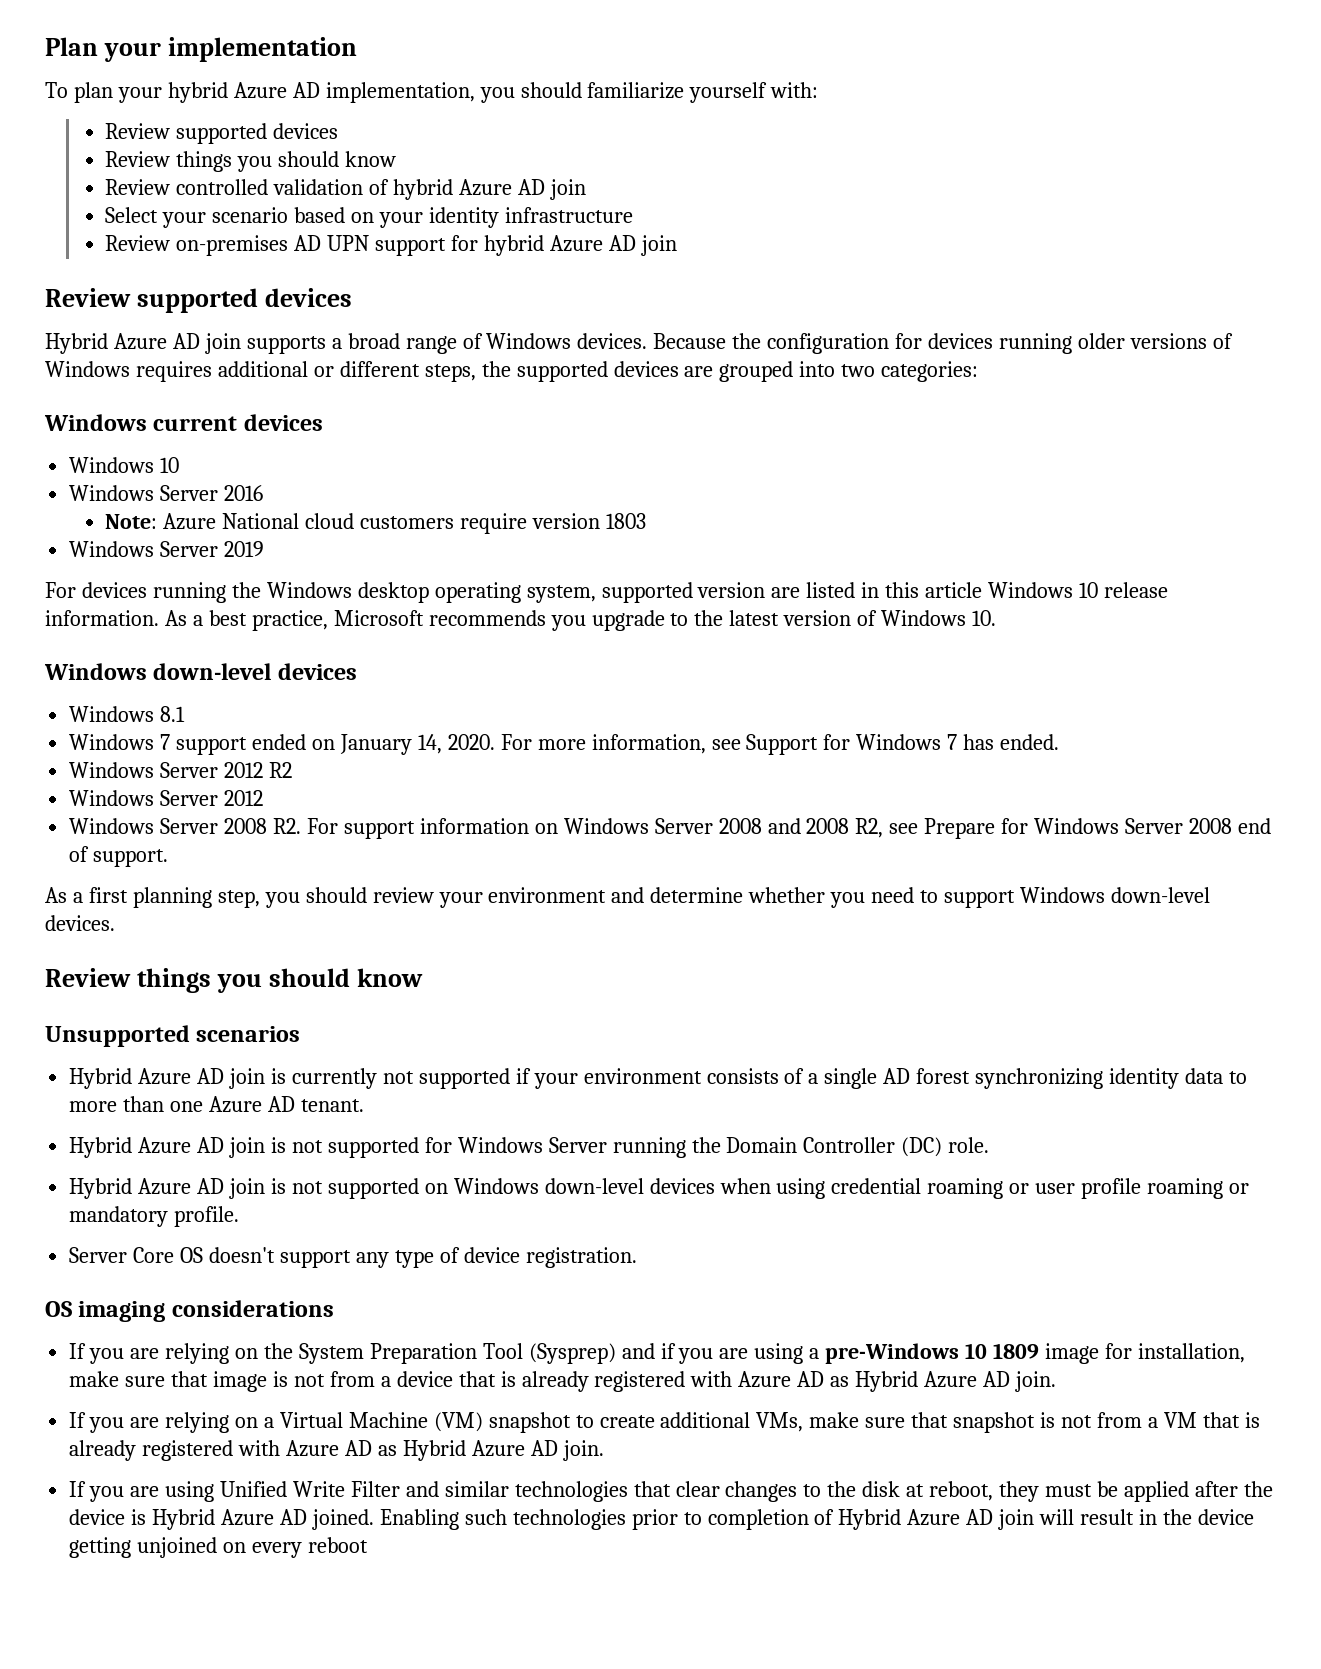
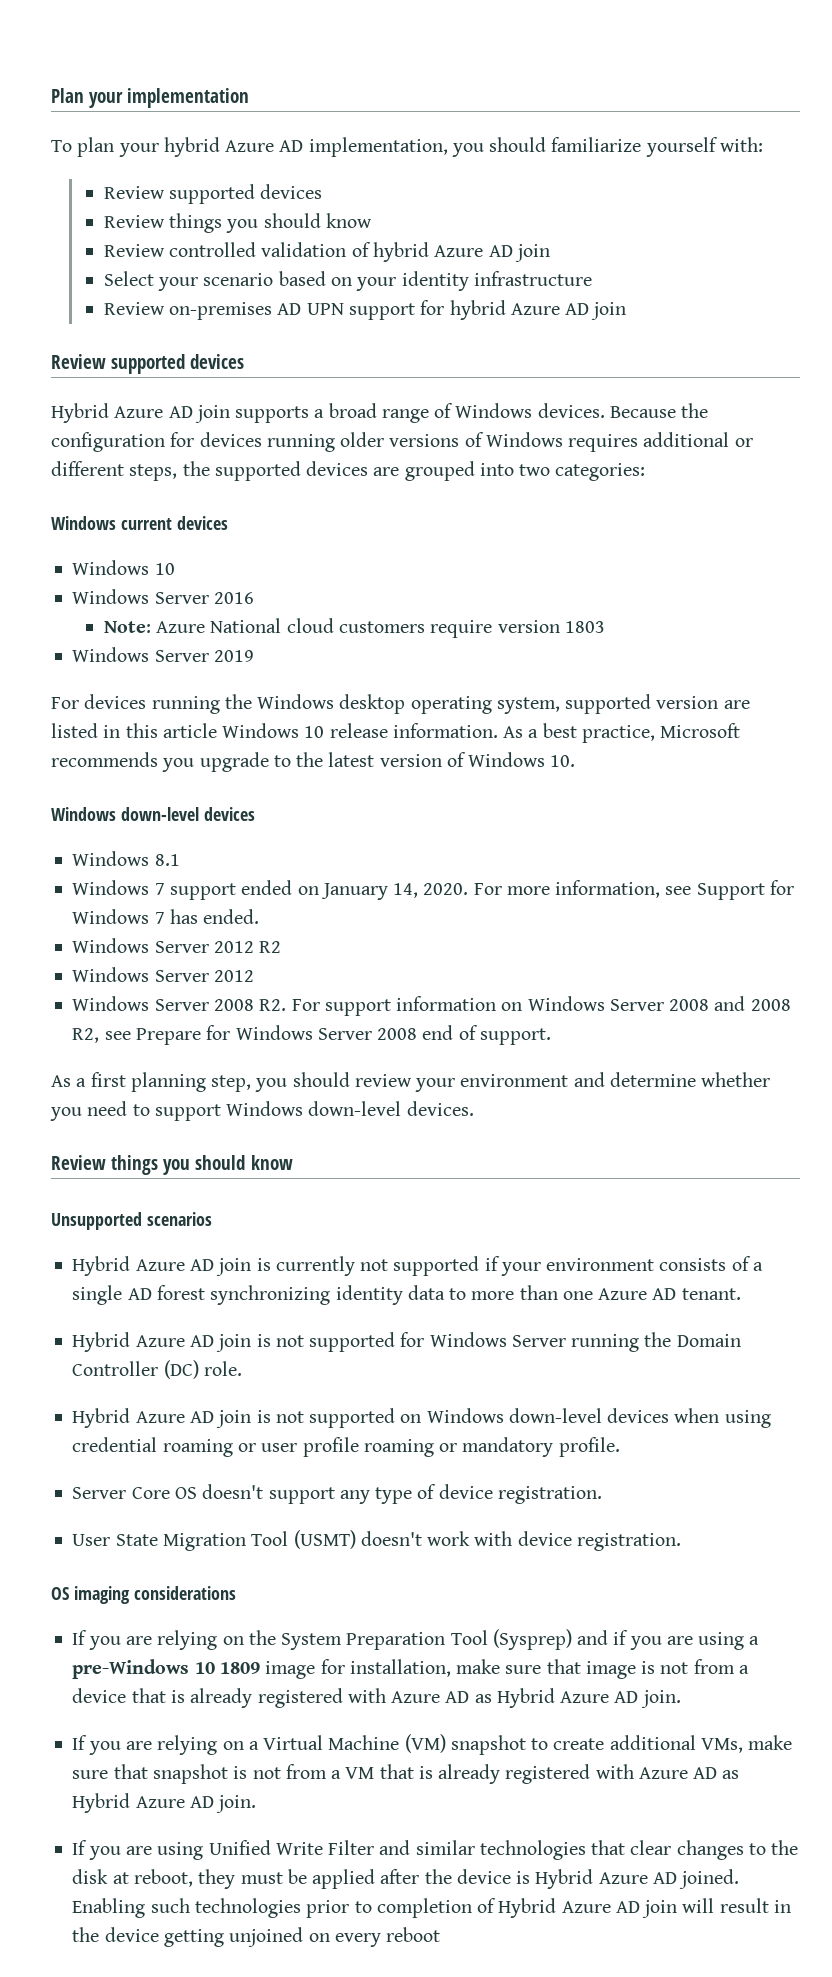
+ User State Migration Tool (USMT) doesn't work with device registration.

